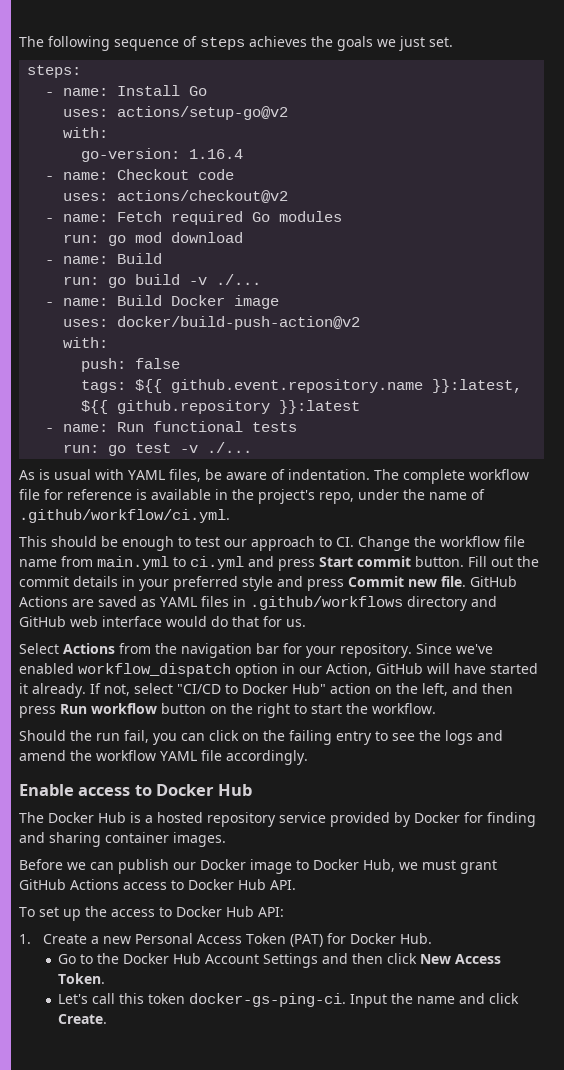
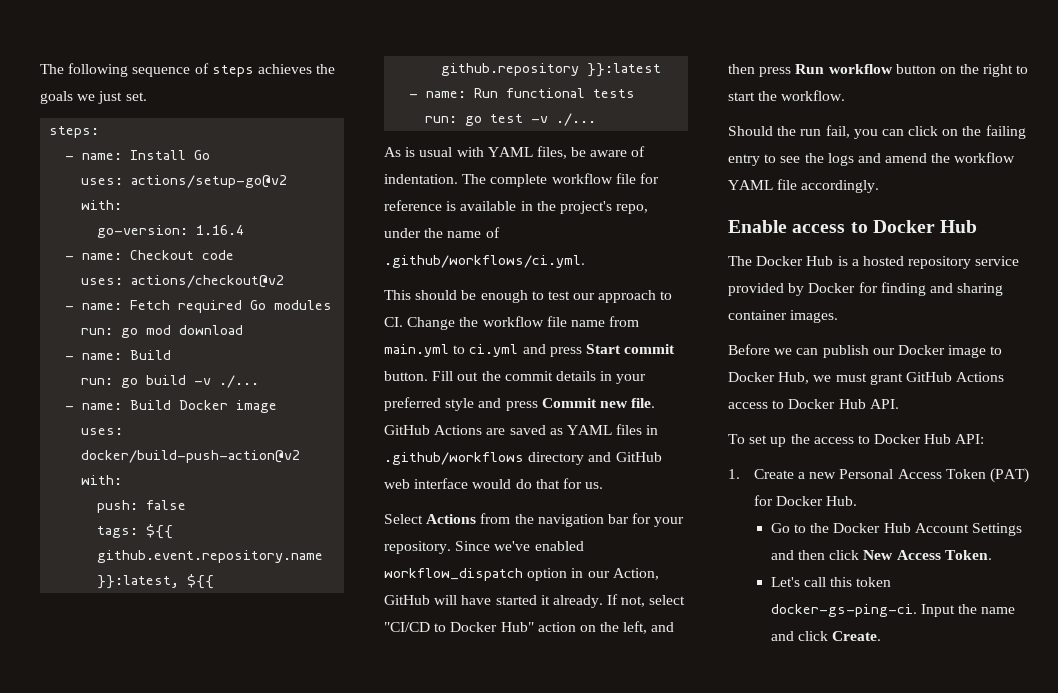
- The complete workflow file for reference is available in the project's repo, under the name of .github/workflow/ci.yml.
+ The complete workflow file for reference is available in the project's repo, under the name of .github/workflows/ci.yml.

